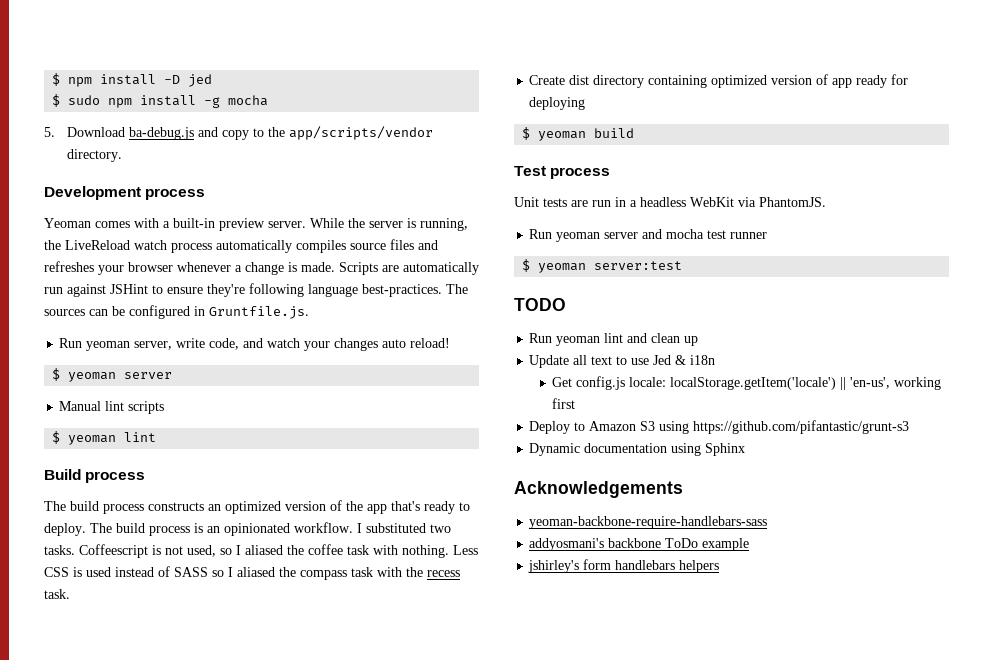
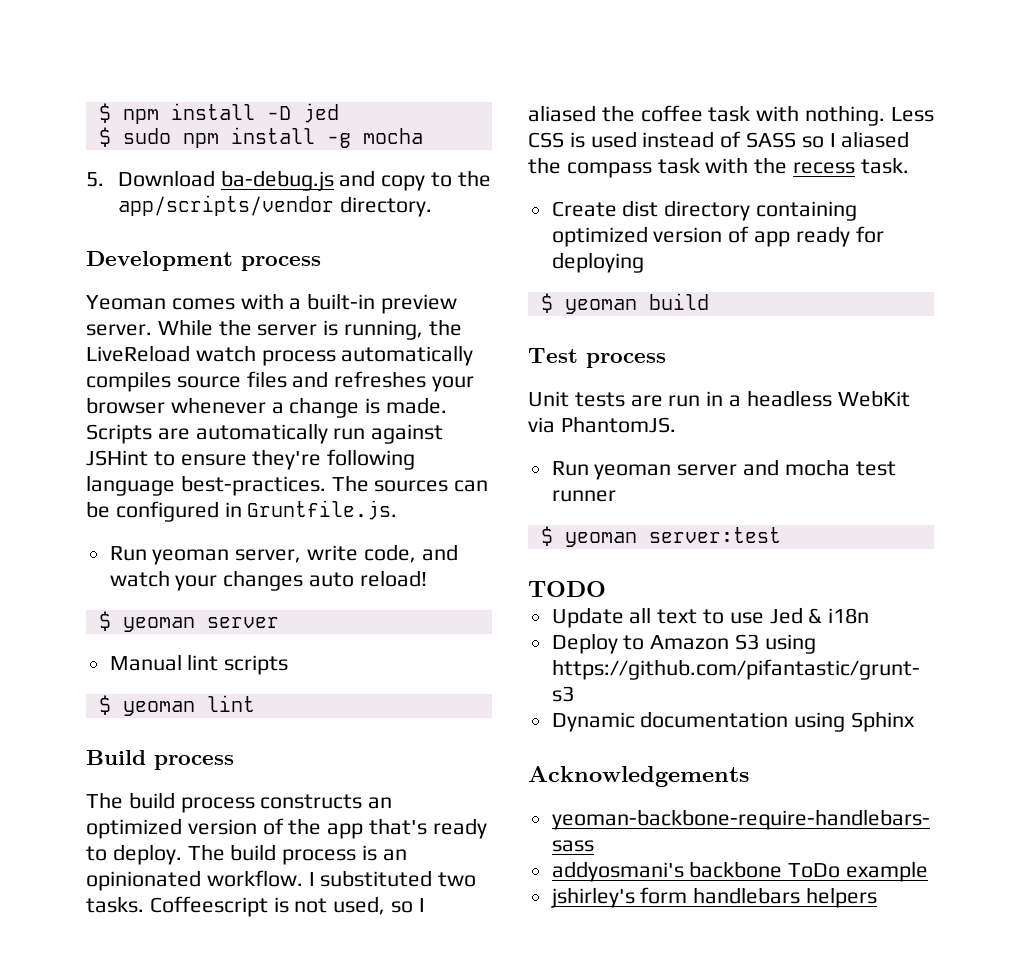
- Run yeoman lint and clean up
- Get config.js locale: localStorage.getItem('locale') || 'en-us', working first

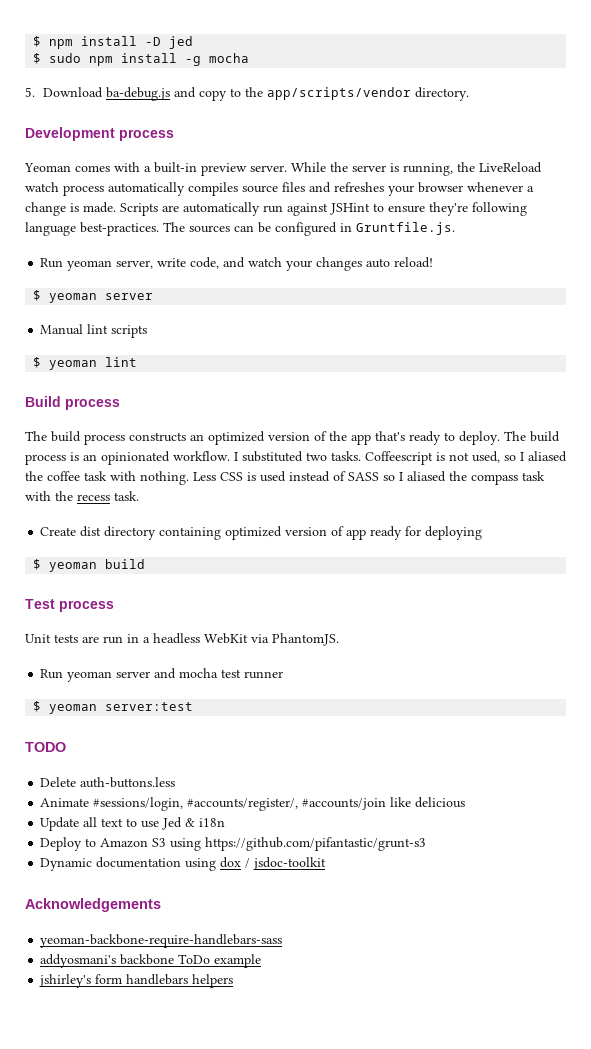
+ Delete auth-buttons.less
+ Animate #sessions/login, #accounts/register/, #accounts/join like delicious
- Dynamic documentation using Sphinx
+ Dynamic documentation using dox / jsdoc-toolkit

